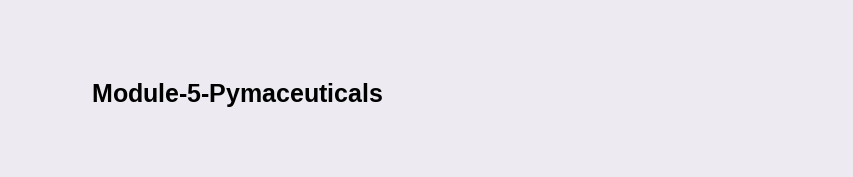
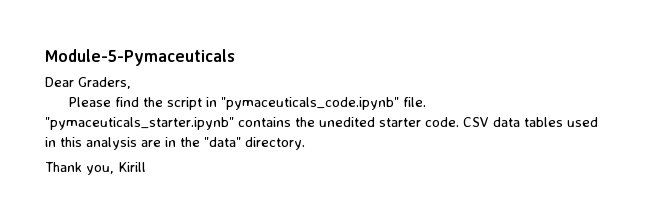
+ Dear Graders,
+ Please find the script in "pymaceuticals_code.ipynb" file. "pymaceuticals_starter.ipynb" contains the unedited starter code. CSV data tables used in this analysis are in the "data" directory.
+ Thank you, Kirill

